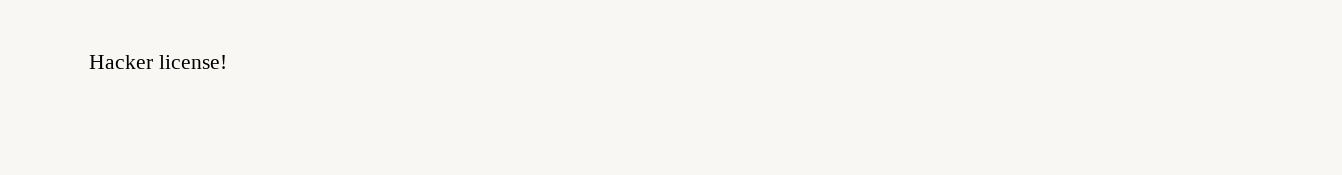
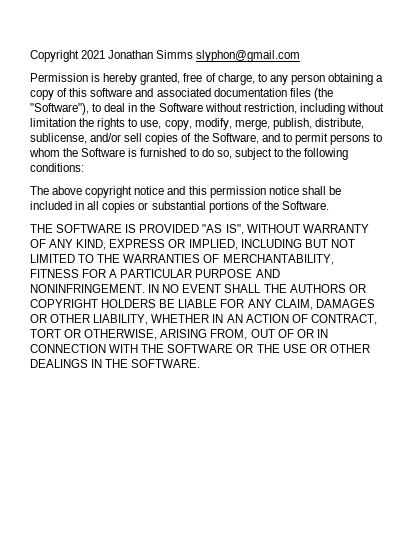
- Hacker license!
+ Copyright 2021 Jonathan Simms slyphon@gmail.com
+ Permission is hereby granted, free of charge, to any person obtaining a copy of this software and associated documentation files (the "Software"), to deal in the Software without restriction, including without limitation the rights to use, copy, modify, merge, publish, distribute, sublicense, and/or sell copies of the Software, and to permit persons to whom the Software is furnished to do so, subject to the following conditions:
+ The above copyright notice and this permission notice shall be included in all copies or substantial portions of the Software.
+ THE SOFTWARE IS PROVIDED "AS IS", WITHOUT WARRANTY OF ANY KIND, EXPRESS OR IMPLIED, INCLUDING BUT NOT LIMITED TO THE WARRANTIES OF MERCHANTABILITY, FITNESS FOR A PARTICULAR PURPOSE AND NONINFRINGEMENT. IN NO EVENT SHALL THE AUTHORS OR COPYRIGHT HOLDERS BE LIABLE FOR ANY CLAIM, DAMAGES OR OTHER LIABILITY, WHETHER IN AN ACTION OF CONTRACT, TORT OR OTHERWISE, ARISING FROM, OUT OF OR IN CONNECTION WITH THE SOFTWARE OR THE USE OR OTHER DEALINGS IN THE SOFTWARE.

